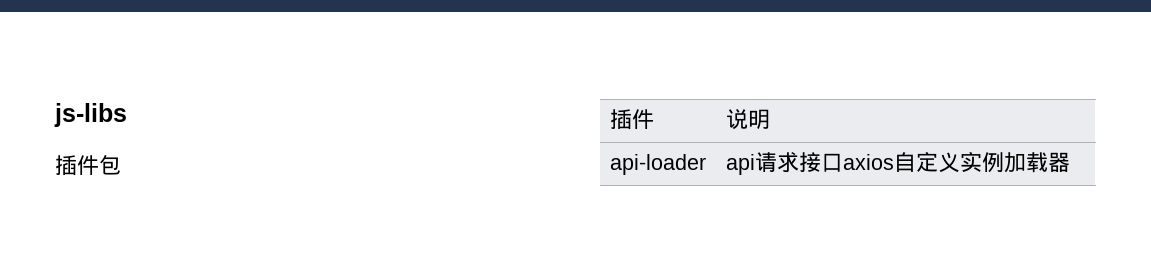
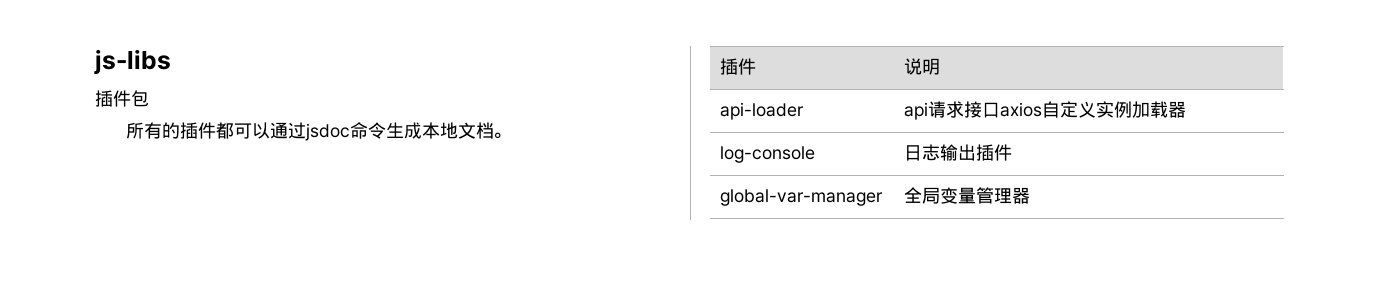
+ 所有的插件都可以通过jsdoc命令生成本地文档。
+ log-console | 日志输出插件
+ global-var-manager | 全局变量管理器

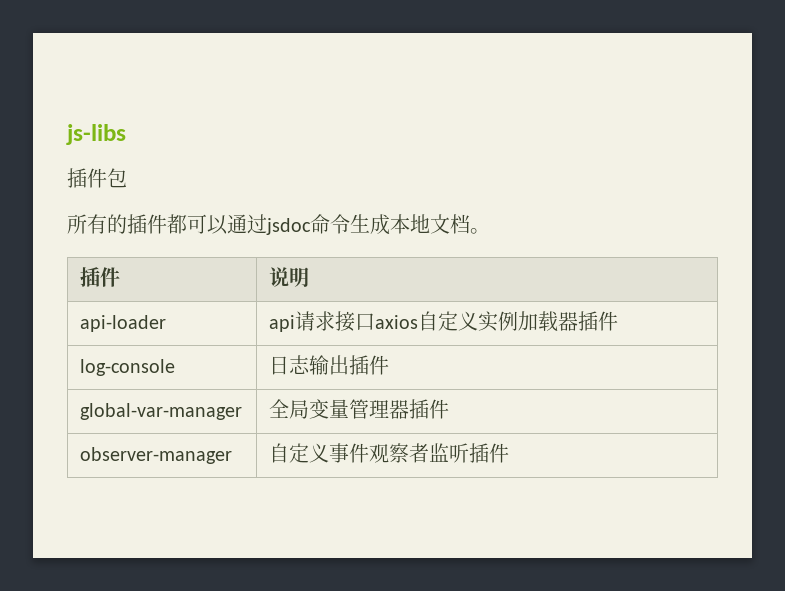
- api-loader | api请求接口axios自定义实例加载器
+ api-loader | api请求接口axios自定义实例加载器插件
- global-var-manager | 全局变量管理器
+ global-var-manager | 全局变量管理器插件
+ observer-manager | 自定义事件观察者监听插件

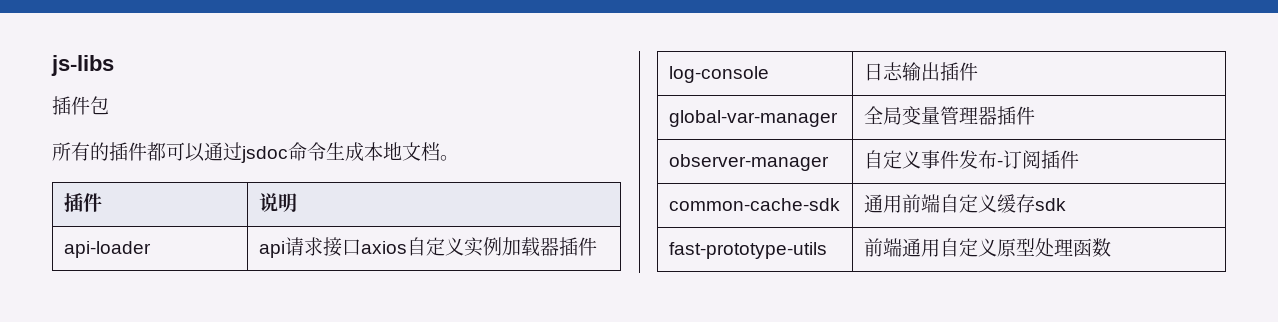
- observer-manager | 自定义事件观察者监听插件
+ observer-manager | 自定义事件发布-订阅插件
+ common-cache-sdk | 通用前端自定义缓存sdk
+ fast-prototype-utils | 前端通用自定义原型处理函数

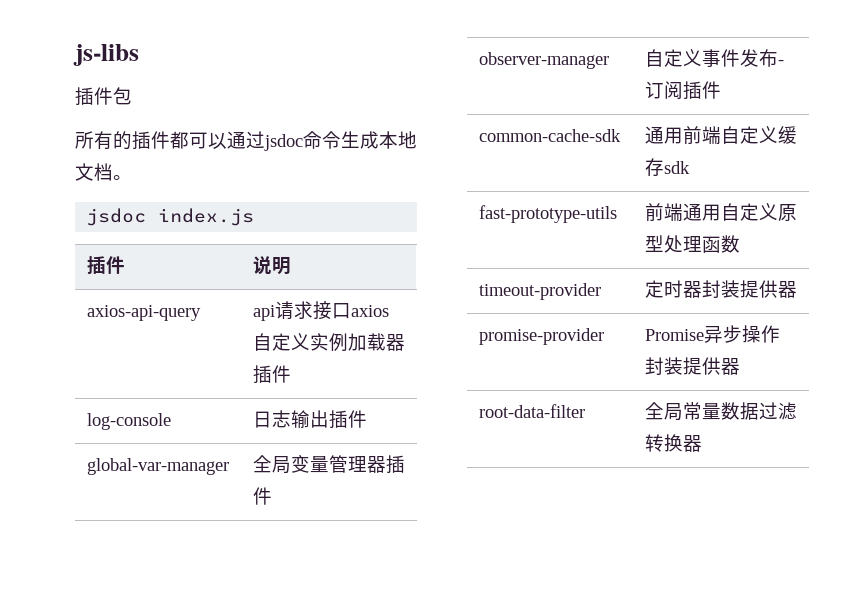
+ jsdoc index.js
- api-loader | api请求接口axios自定义实例加载器插件
+ axios-api-query | api请求接口axios自定义实例加载器插件
+ timeout-provider | 定时器封装提供器
+ promise-provider | Promise异步操作封装提供器
+ root-data-filter | 全局常量数据过滤转换器

